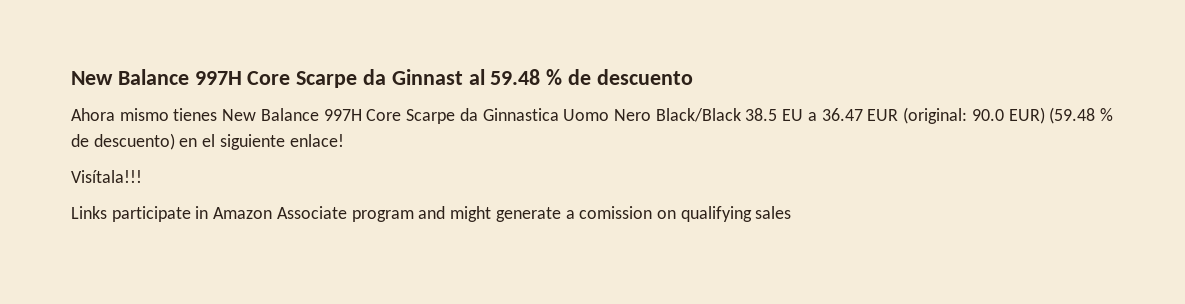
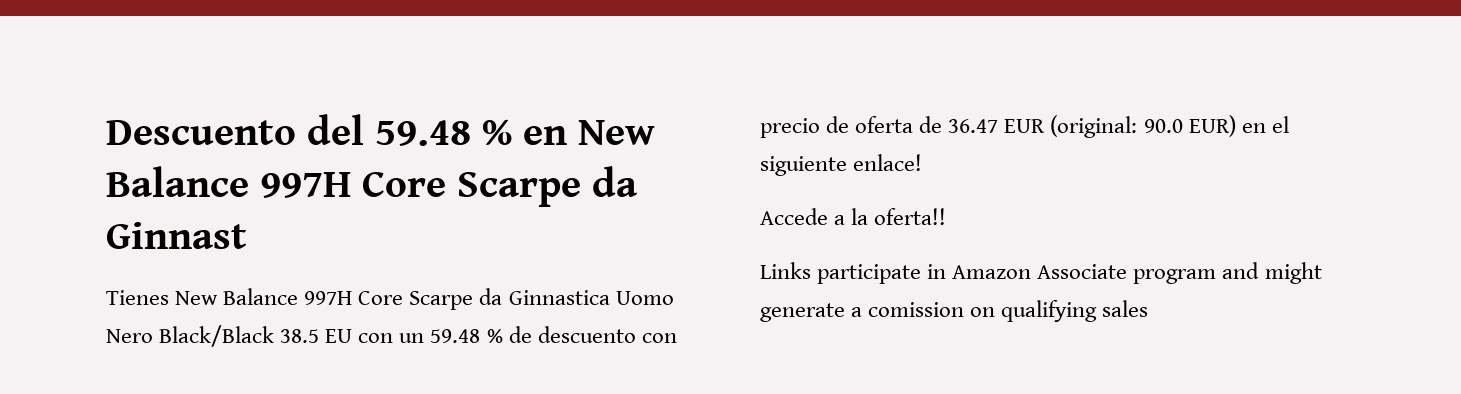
- New Balance 997H Core Scarpe da Ginnast al 59.48 % de descuento
- Ahora mismo tienes New Balance 997H Core Scarpe da Ginnastica Uomo Nero Black/Black 38.5 EU a 36.47 EUR (original: 90.0 EUR) (59.48 % de descuento) en el siguiente enlace!
+ Descuento del 59.48 % en New Balance 997H Core Scarpe da Ginnast
+ Tienes New Balance 997H Core Scarpe da Ginnastica Uomo Nero Black/Black 38.5 EU con un 59.48 % de descuento con precio de oferta de 36.47 EUR (original: 90.0 EUR) en el siguiente enlace!
- Visítala!!!
+ Accede a la oferta!!

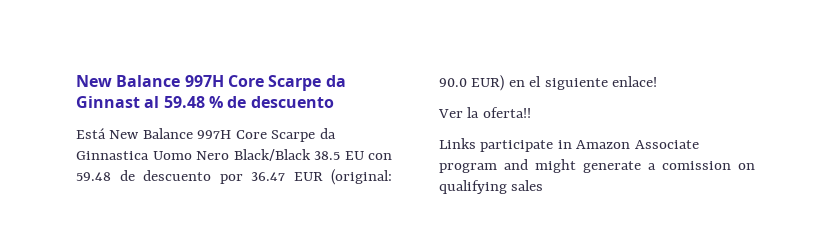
- Descuento del 59.48 % en New Balance 997H Core Scarpe da Ginnast
- Tienes New Balance 997H Core Scarpe da Ginnastica Uomo Nero Black/Black 38.5 EU con un 59.48 % de descuento con precio de oferta de 36.47 EUR (original: 90.0 EUR) en el siguiente enlace!
+ New Balance 997H Core Scarpe da Ginnast al 59.48 % de descuento
+ Está New Balance 997H Core Scarpe da Ginnastica Uomo Nero Black/Black 38.5 EU con 59.48 de descuento por 36.47 EUR (original: 90.0 EUR) en el siguiente enlace!
- Accede a la oferta!!
+ Ver la oferta!!

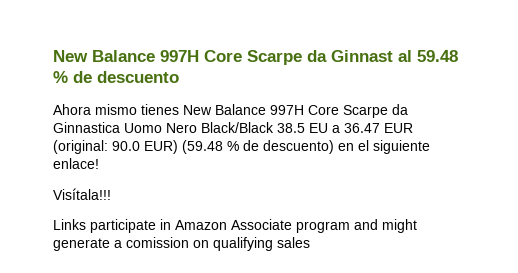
- Está New Balance 997H Core Scarpe da Ginnastica Uomo Nero Black/Black 38.5 EU con 59.48 de descuento por 36.47 EUR (original: 90.0 EUR) en el siguiente enlace!
+ Ahora mismo tienes New Balance 997H Core Scarpe da Ginnastica Uomo Nero Black/Black 38.5 EU a 36.47 EUR (original: 90.0 EUR) (59.48 % de descuento) en el siguiente enlace!
- Ver la oferta!!
+ Visítala!!!

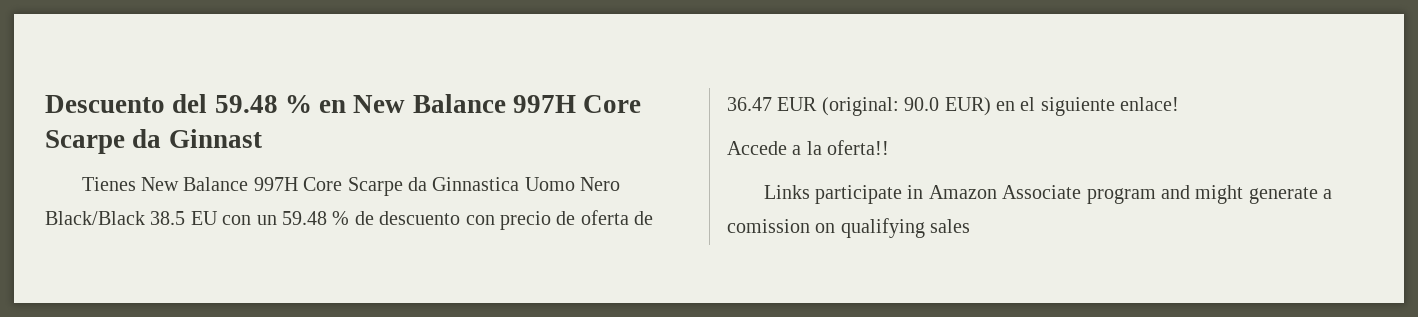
- New Balance 997H Core Scarpe da Ginnast al 59.48 % de descuento
- Ahora mismo tienes New Balance 997H Core Scarpe da Ginnastica Uomo Nero Black/Black 38.5 EU a 36.47 EUR (original: 90.0 EUR) (59.48 % de descuento) en el siguiente enlace!
+ Descuento del 59.48 % en New Balance 997H Core Scarpe da Ginnast
+ Tienes New Balance 997H Core Scarpe da Ginnastica Uomo Nero Black/Black 38.5 EU con un 59.48 % de descuento con precio de oferta de 36.47 EUR (original: 90.0 EUR) en el siguiente enlace!
- Visítala!!!
+ Accede a la oferta!!

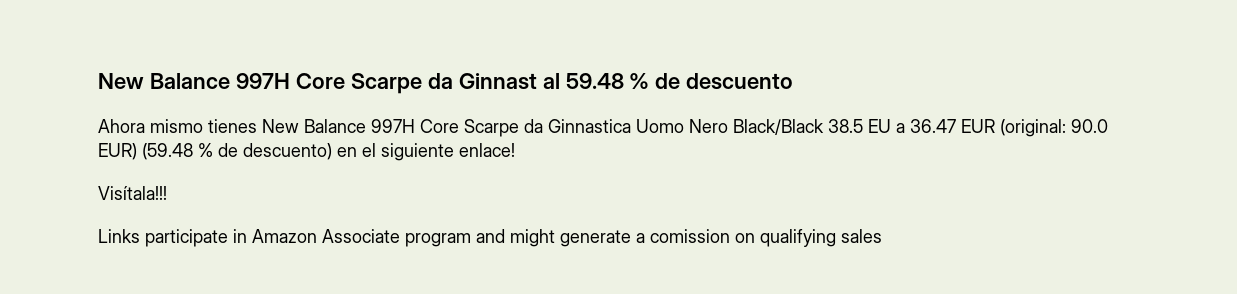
- Descuento del 59.48 % en New Balance 997H Core Scarpe da Ginnast
- Tienes New Balance 997H Core Scarpe da Ginnastica Uomo Nero Black/Black 38.5 EU con un 59.48 % de descuento con precio de oferta de 36.47 EUR (original: 90.0 EUR) en el siguiente enlace!
+ New Balance 997H Core Scarpe da Ginnast al 59.48 % de descuento
+ Ahora mismo tienes New Balance 997H Core Scarpe da Ginnastica Uomo Nero Black/Black 38.5 EU a 36.47 EUR (original: 90.0 EUR) (59.48 % de descuento) en el siguiente enlace!
- Accede a la oferta!!
+ Visítala!!!

